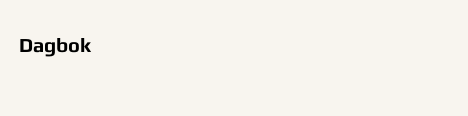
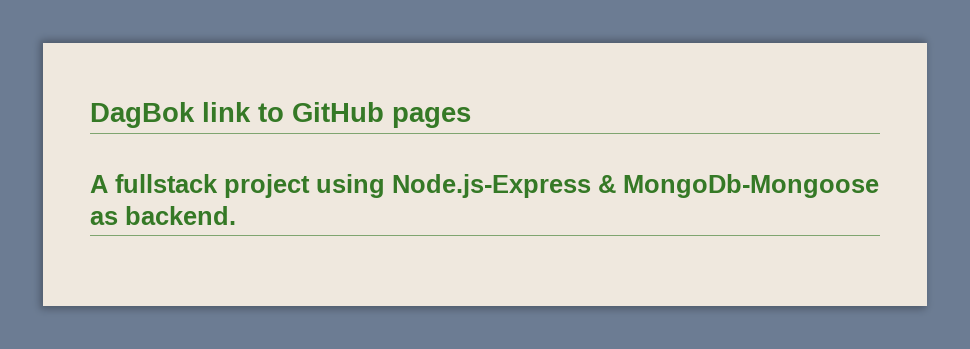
- Dagbok
+ DagBok link to GitHub pages
+ A fullstack project using Node.js-Express & MongoDb-Mongoose as backend.

